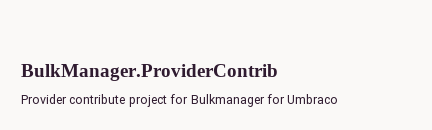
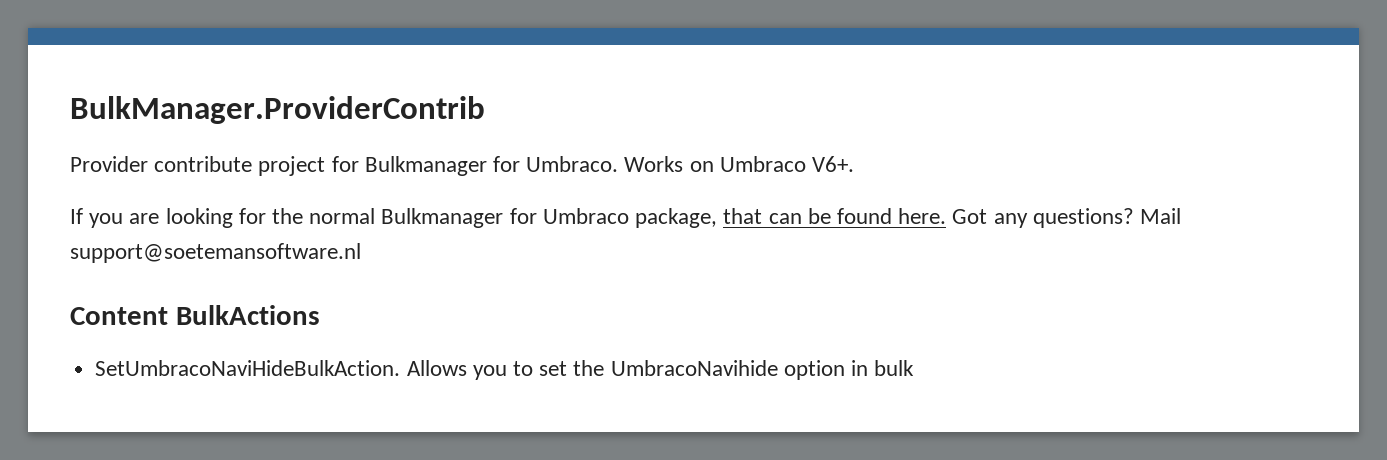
- Provider contribute project for Bulkmanager for Umbraco
+ Provider contribute project for Bulkmanager for Umbraco. Works on Umbraco V6+.
+ If you are looking for the normal Bulkmanager for Umbraco package, that can be found here. Got any questions? Mail support@soetemansoftware.nl
+ Content BulkActions
+ SetUmbracoNaviHideBulkAction. Allows you to set the UmbracoNavihide option in bulk

